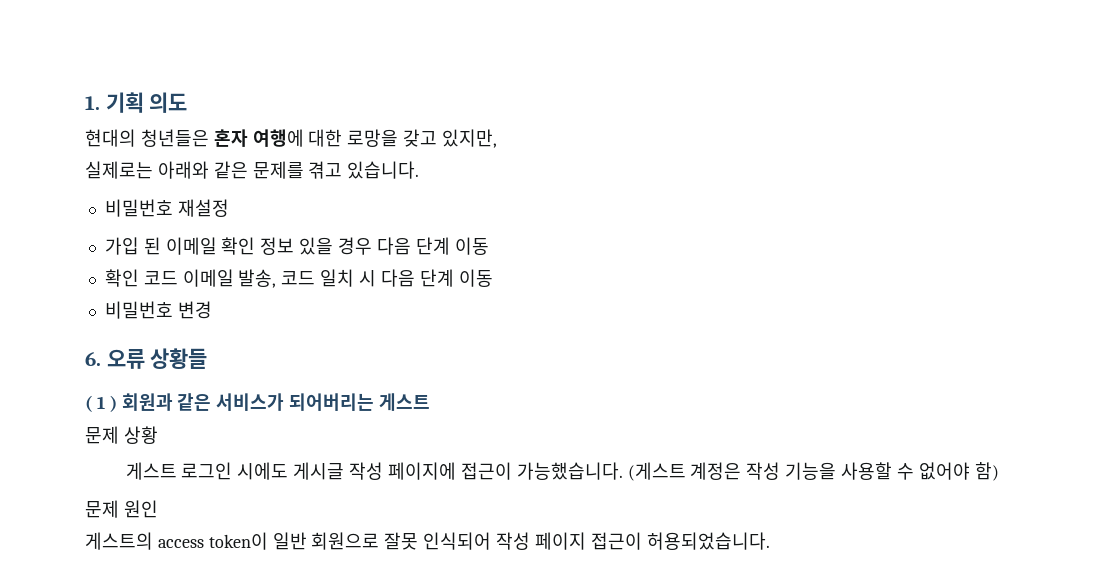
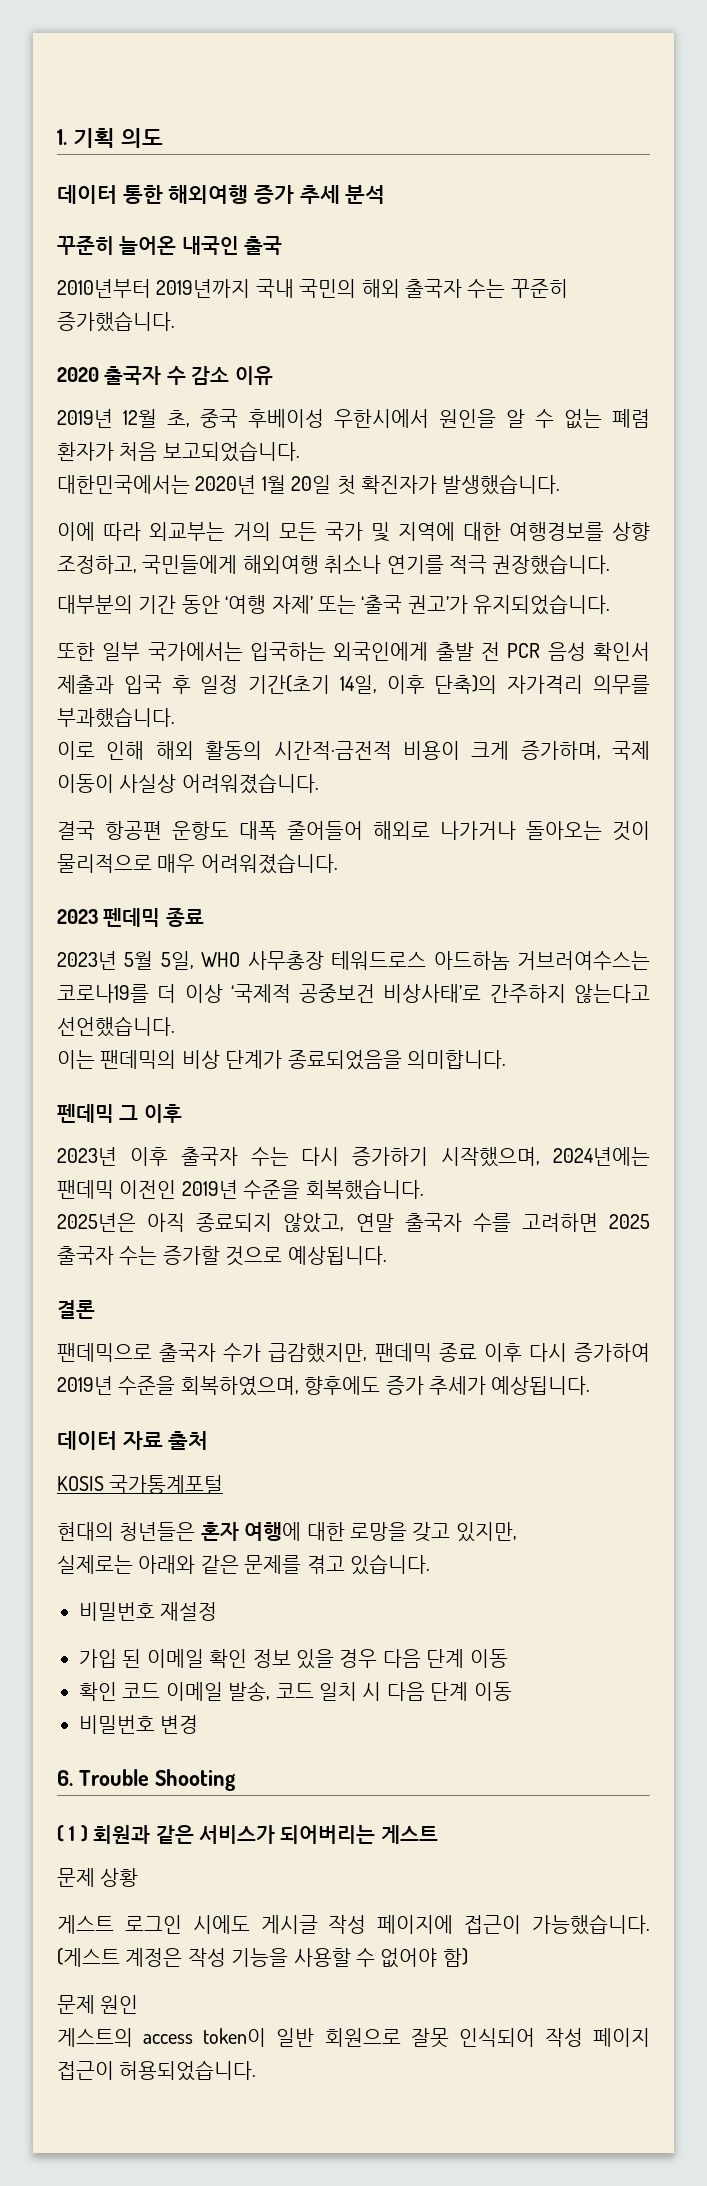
+ 데이터 통한 해외여행 증가 추세 분석
+ 꾸준히 늘어온 내국인 출국
+ 2010년부터 2019년까지 국내 국민의 해외 출국자 수는 꾸준히 증가했습니다.
+ 2020 출국자 수 감소 이유
+ 2019년 12월 초, 중국 후베이성 우한시에서 원인을 알 수 없는 폐렴 환자가 처음 보고되었습니다.
+ 대한민국에서는 2020년 1월 20일 첫 확진자가 발생했습니다.
+ 이에 따라 외교부는 거의 모든 국가 및 지역에 대한 여행경보를 상향 조정하고, 국민들에게 해외여행 취소나 연기를 적극 권장했습니다.
+ 대부분의 기간 동안 ‘여행 자제’ 또는 ‘출국 권고’가 유지되었습니다.
+ 또한 일부 국가에서는 입국하는 외국인에게 출발 전 PCR 음성 확인서 제출과 입국 후 일정 기간(초기 14일, 이후 단축)의 자가격리 의무를 부과했습니다.
+ 이로 인해 해외 활동의 시간적·금전적 비용이 크게 증가하며, 국제 이동이 사실상 어려워졌습니다.
+ 결국 항공편 운항도 대폭 줄어들어 해외로 나가거나 돌아오는 것이 물리적으로 매우 어려워졌습니다.
+ 2023 펜데믹 종료
+ 2023년 5월 5일, WHO 사무총장 테워드로스 아드하놈 거브러여수스는 코로나19를 더 이상 ‘국제적 공중보건 비상사태’로 간주하지 않는다고 선언했습니다.
+ 이는 팬데믹의 비상 단계가 종료되었음을 의미합니다.
+ 펜데믹 그 이후
+ 2023년 이후 출국자 수는 다시 증가하기 시작했으며, 2024년에는 팬데믹 이전인 2019년 수준을 회복했습니다.
+ 2025년은 아직 종료되지 않았고, 연말 출국자 수를 고려하면 2025 출국자 수는 증가할 것으로 예상됩니다.
+ 결론
+ 팬데믹으로 출국자 수가 급감했지만, 팬데믹 종료 이후 다시 증가하여 2019년 수준을 회복하였으며, 향후에도 증가 추세가 예상됩니다.
+ 데이터 자료 출처
+ KOSIS 국가통계포털
- 6. 오류 상황들
+ 6. Trouble Shooting

